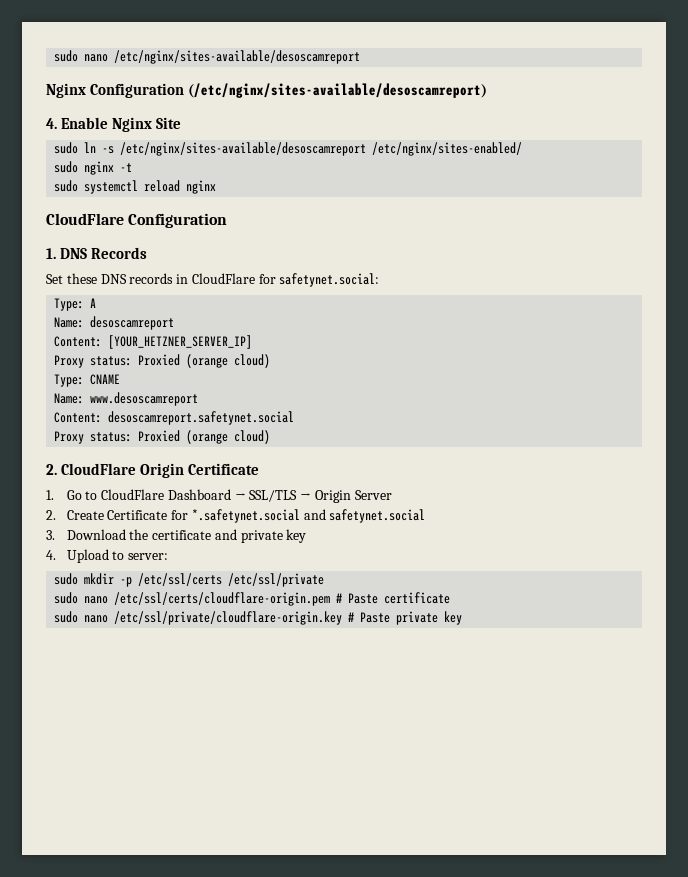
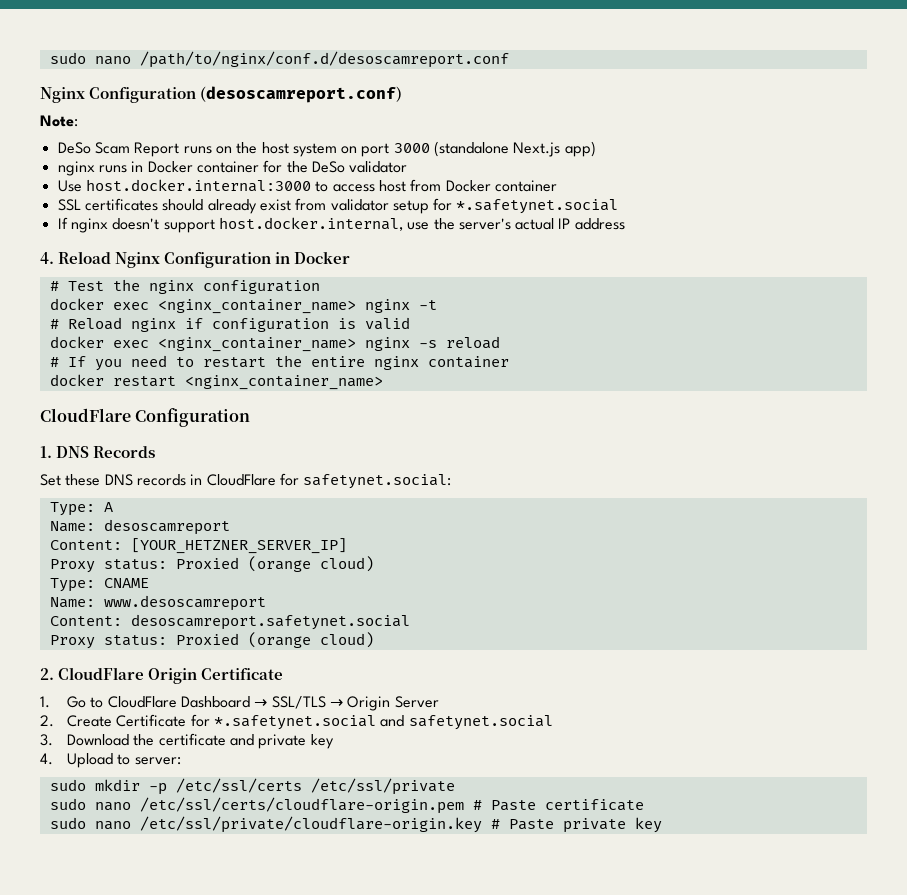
- sudo nano /etc/nginx/sites-available/desoscamreport
- Nginx Configuration (/etc/nginx/sites-available/desoscamreport)
- 4. Enable Nginx Site
- sudo ln -s /etc/nginx/sites-available/desoscamreport /etc/nginx/sites-enabled/
- sudo nginx -t
- sudo systemctl reload nginx
+ sudo nano /path/to/nginx/conf.d/desoscamreport.conf
+ Nginx Configuration (desoscamreport.conf)
+ Note:
+ DeSo Scam Report runs on the host system on port 3000 (standalone Next.js app)
+ nginx runs in Docker container for the DeSo validator
+ Use host.docker.internal:3000 to access host from Docker container
+ SSL certificates should already exist from validator setup for *.safetynet.social
+ If nginx doesn't support host.docker.internal, use the server's actual IP address
+ 4. Reload Nginx Configuration in Docker
+ # Test the nginx configuration
+ docker exec <nginx_container_name> nginx -t
+ # Reload nginx if configuration is valid
+ docker exec <nginx_container_name> nginx -s reload
+ # If you need to restart the entire nginx container
+ docker restart <nginx_container_name>

